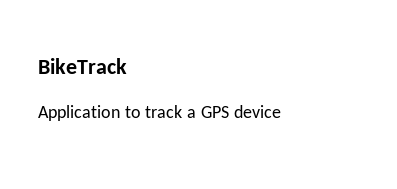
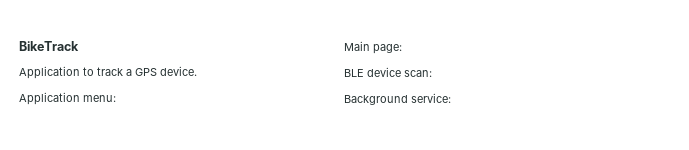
- Application to track a GPS device
+ Application to track a GPS device.
+ Application menu:
+ Main page:
+ BLE device scan:
+ Background service:

